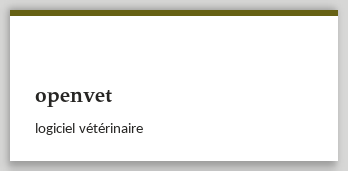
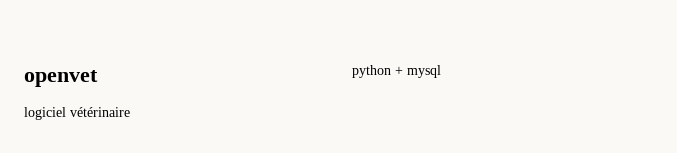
+ python + mysql

